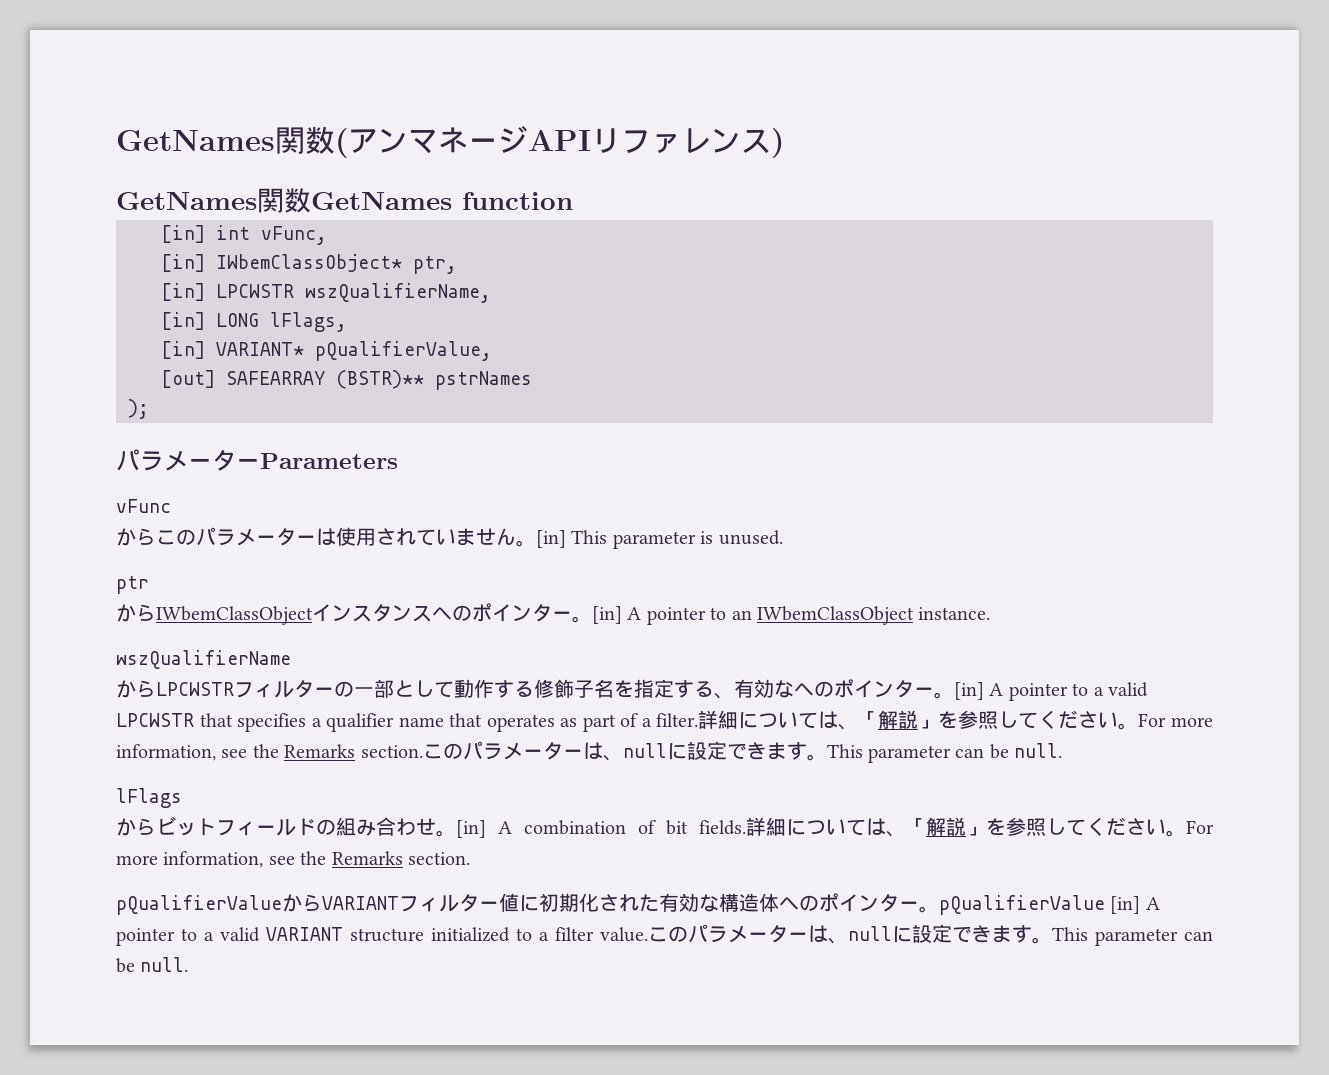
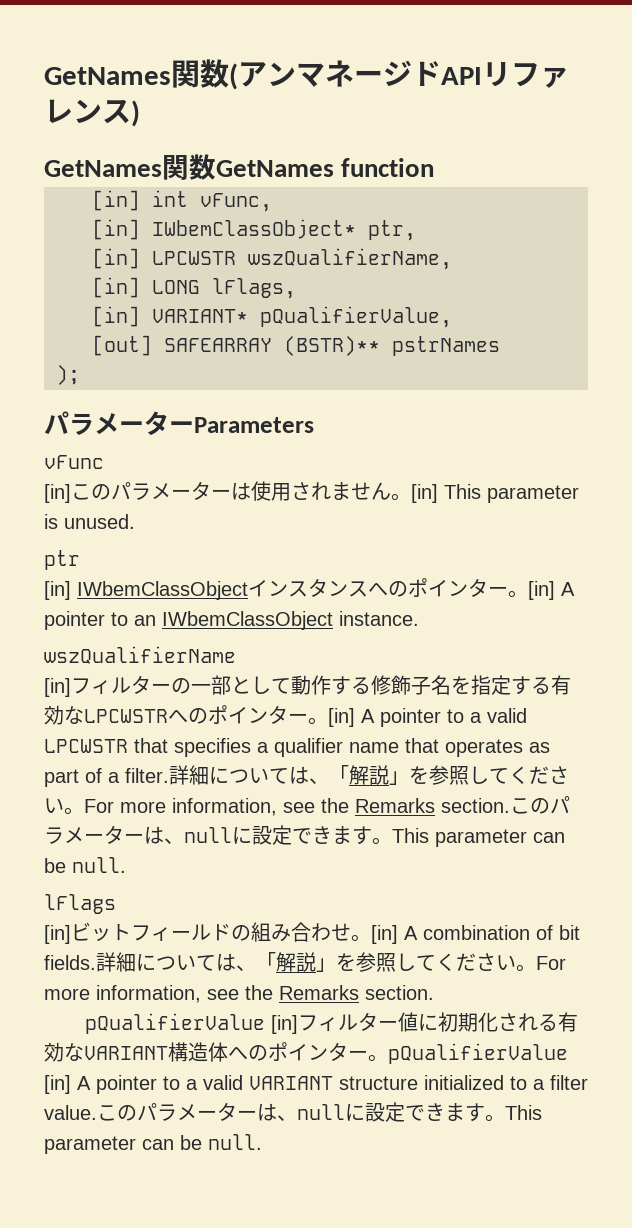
- GetNames関数(アンマネージAPIリファレンス)
+ GetNames関数(アンマネージドAPIリファレンス)
- からこのパラメーターは使用されていません。
+ [in]このパラメーターは使用されません。
- からIWbemClassObjectインスタンスへのポインター。
+ [in] IWbemClassObjectインスタンスへのポインター。
- からLPCWSTRフィルターの一部として動作する修飾子名を指定する、有効なへのポインター。
+ [in]フィルターの一部として動作する修飾子名を指定する有効なLPCWSTRへのポインター。
- からビットフィールドの組み合わせ。
+ [in]ビットフィールドの組み合わせ。
- pQualifierValueからVARIANTフィルター値に初期化された有効な構造体へのポインター。pQualifierValue [in] A pointer to a valid VARIANT structure initialized to a filter value.
+ pQualifierValue [in]フィルター値に初期化される有効なVARIANT構造体へのポインター。pQualifierValue [in] A pointer to a valid VARIANT structure initialized to a filter value.

